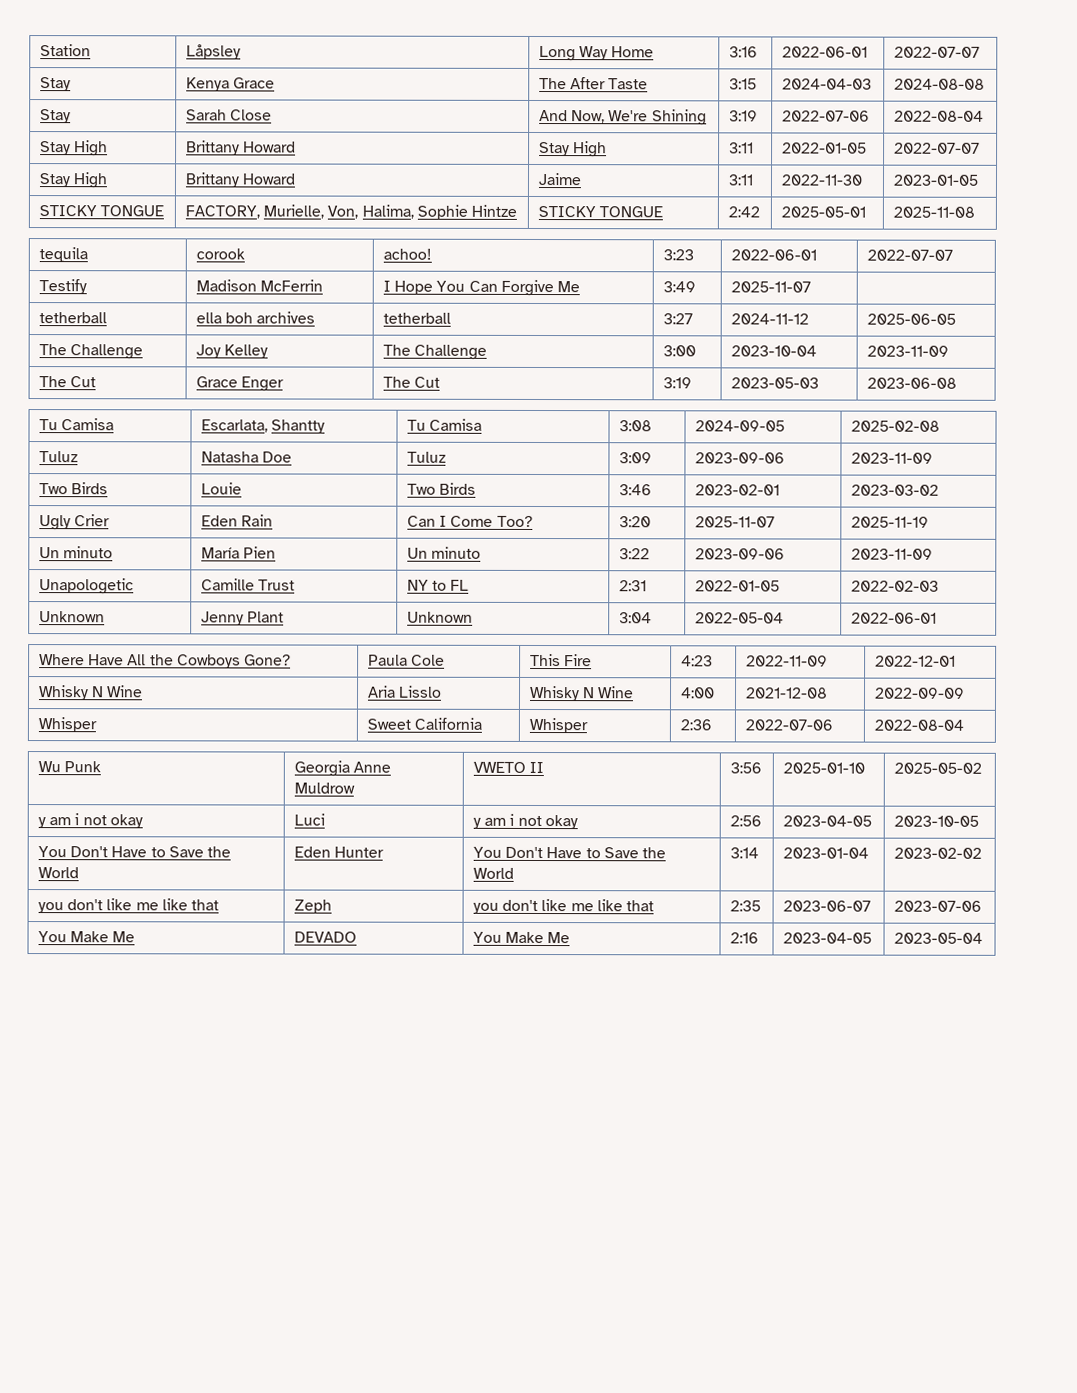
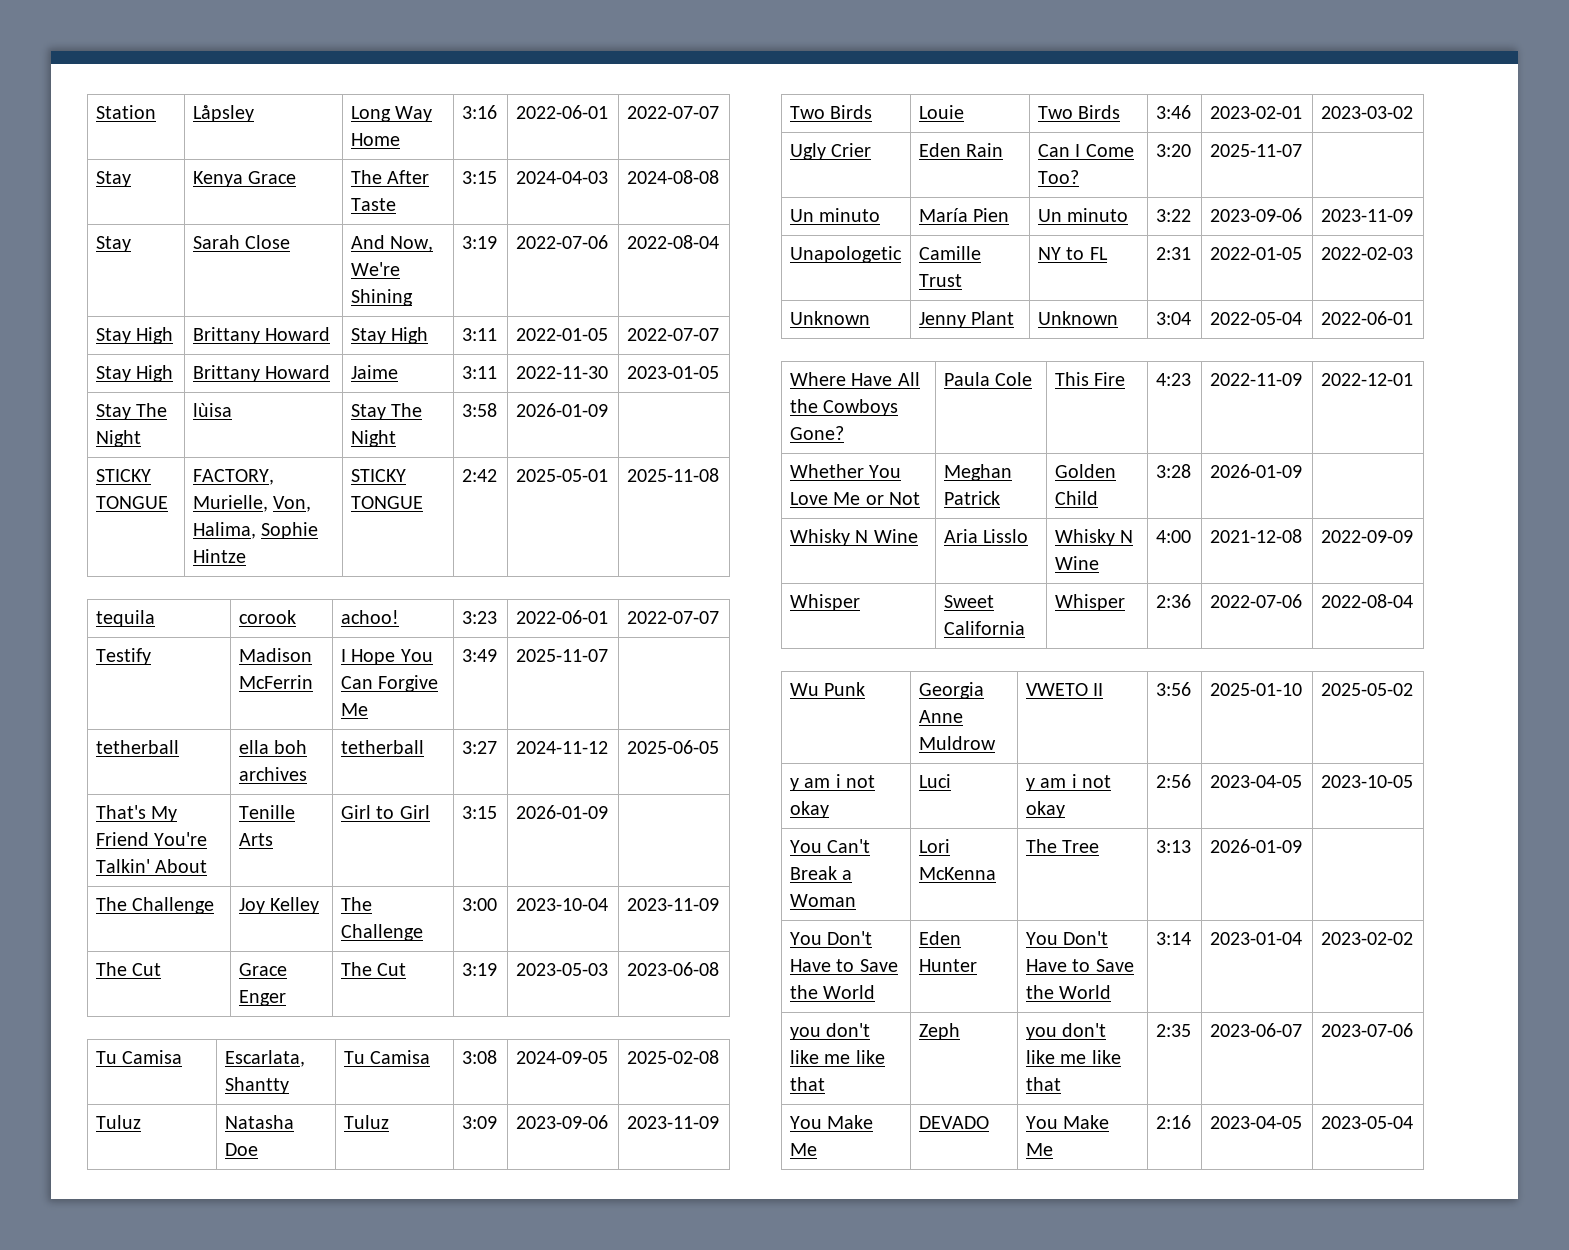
+ Stay The Night | lùisa | Stay The Night | 3:58 | 2026-01-09 |
+ That's My Friend You're Talkin' About | Tenille Arts | Girl to Girl | 3:15 | 2026-01-09 |
- Ugly Crier | Eden Rain | Can I Come Too? | 3:20 | 2025-11-07 | 2025-11-19
+ Ugly Crier | Eden Rain | Can I Come Too? | 3:20 | 2025-11-07 |
+ Whether You Love Me or Not | Meghan Patrick | Golden Child | 3:28 | 2026-01-09 |
+ You Can't Break a Woman | Lori McKenna | The Tree | 3:13 | 2026-01-09 |

